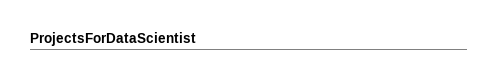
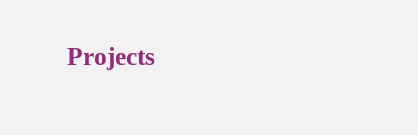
- ProjectsForDataScientist
+ Projects

